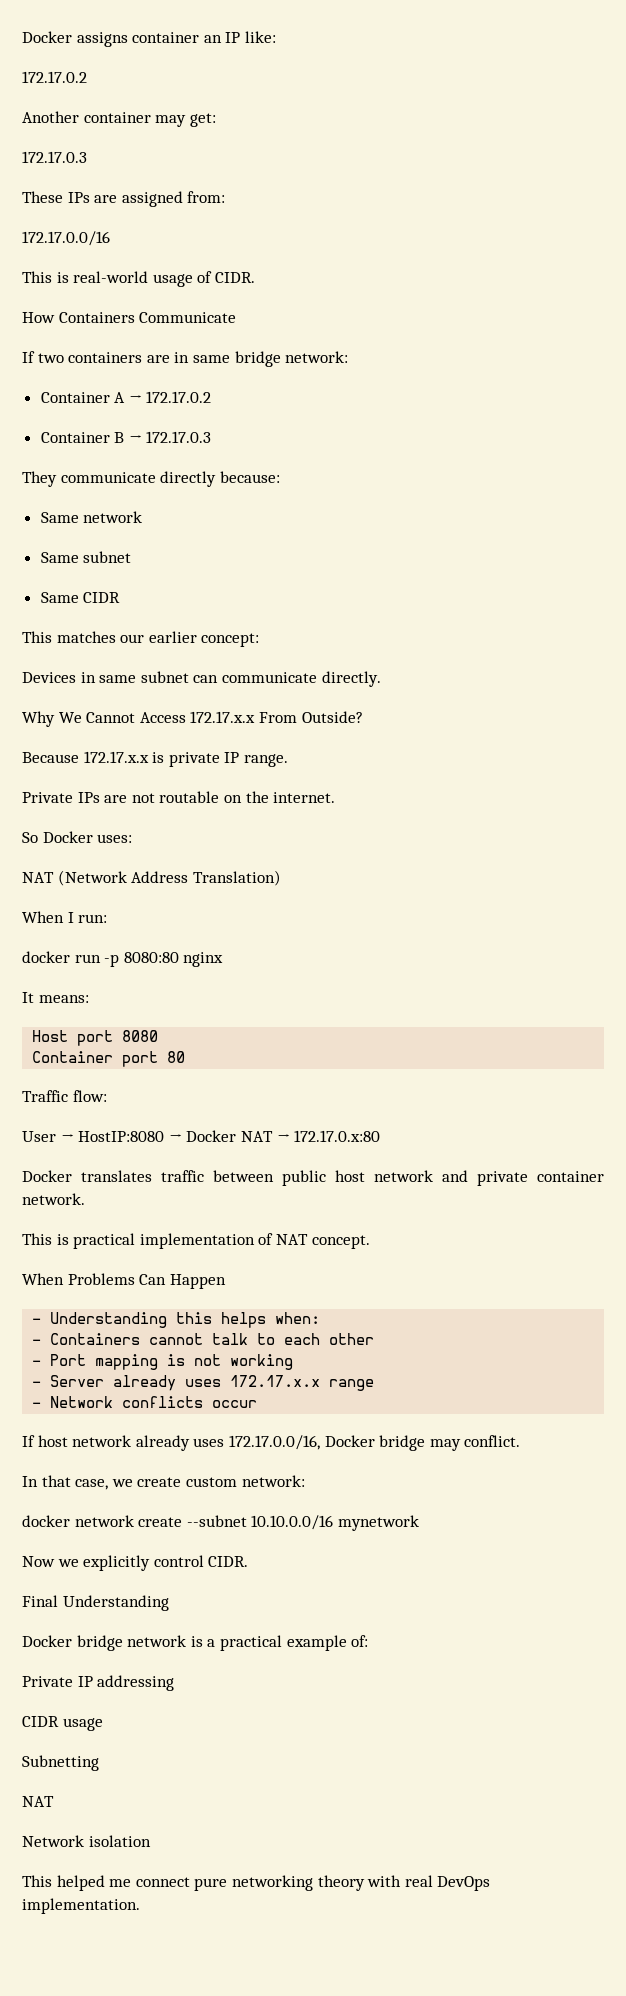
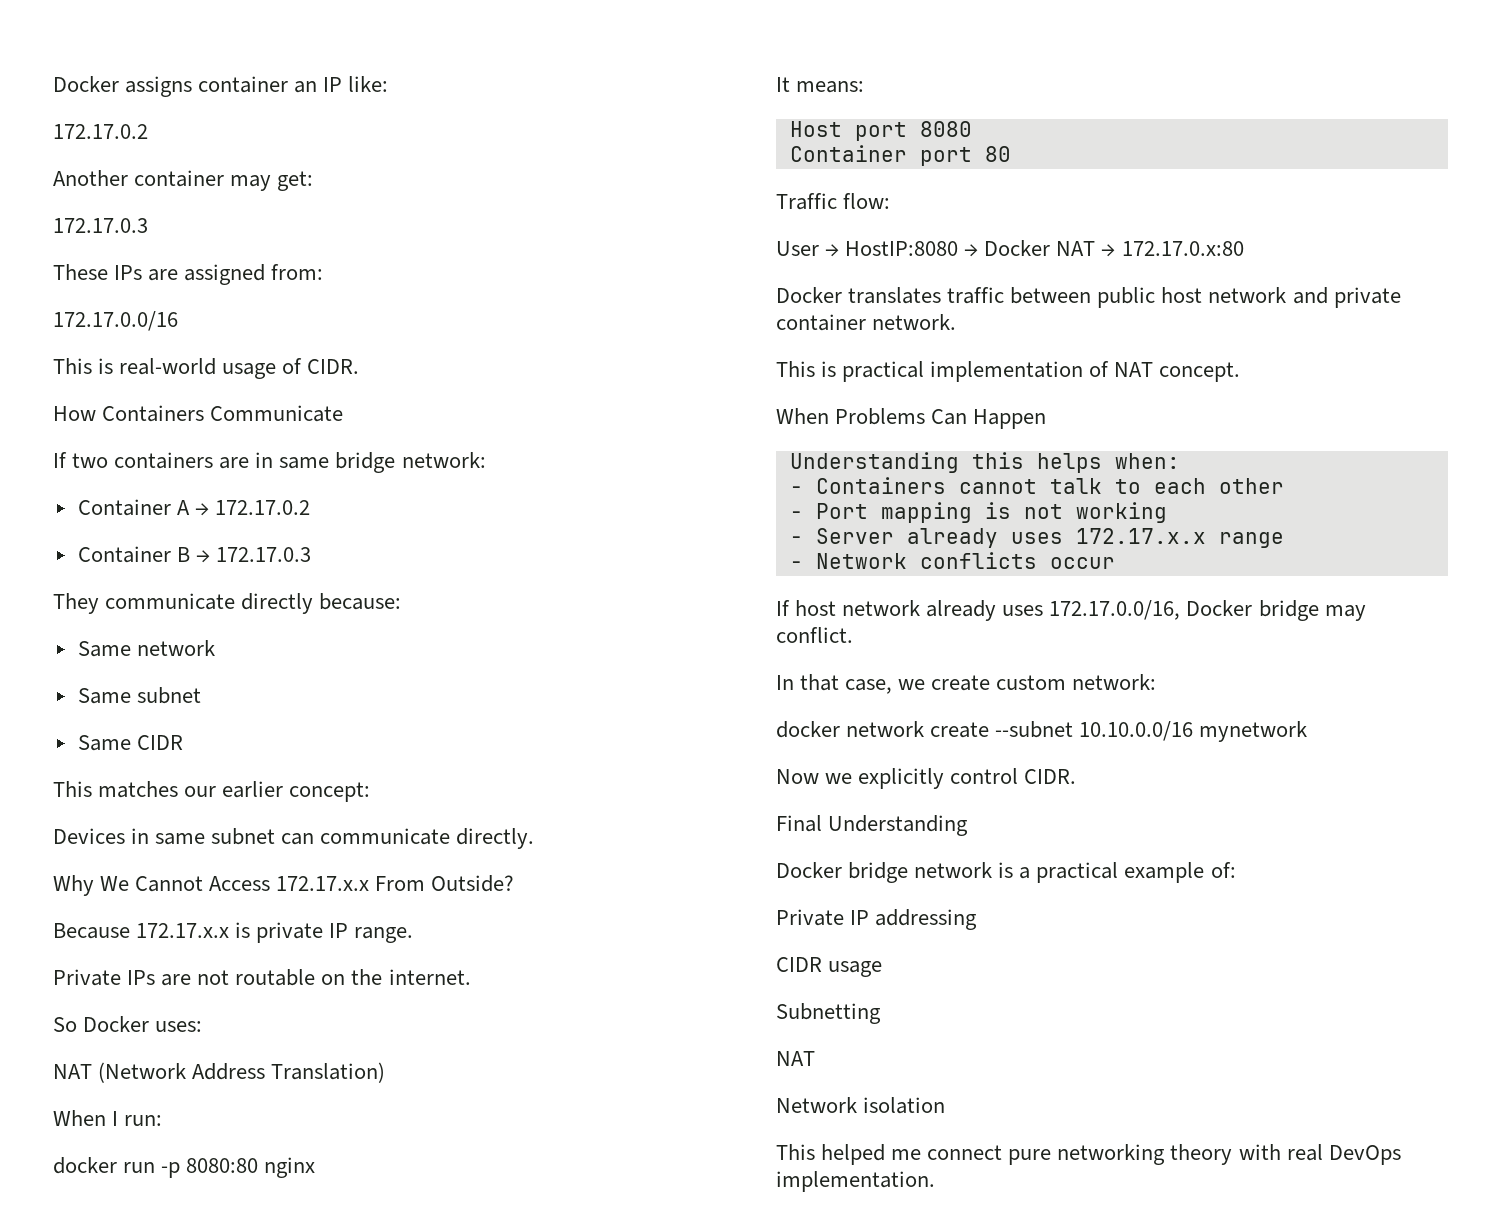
- - Understanding this helps when:
+ Understanding this helps when:

